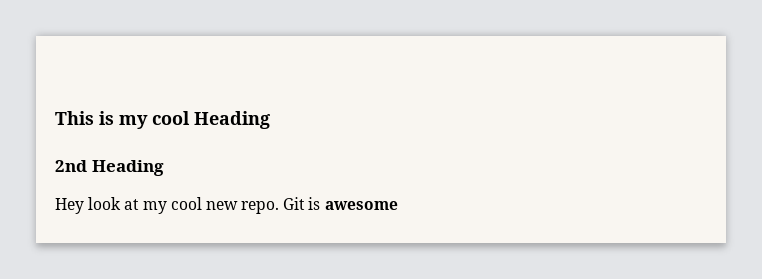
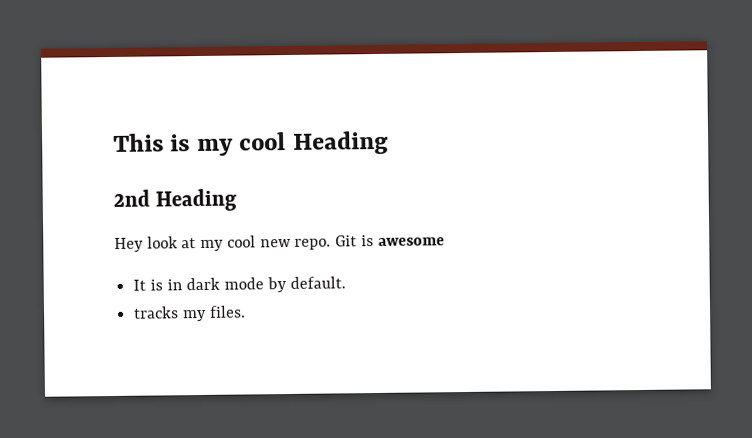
+ It is in dark mode by default.
+ tracks my files.

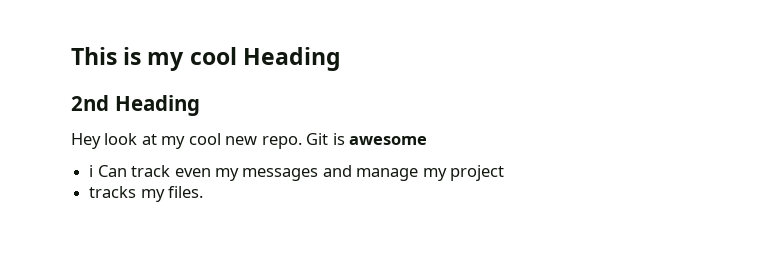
- It is in dark mode by default.
+ i Can track even my messages and manage my project

